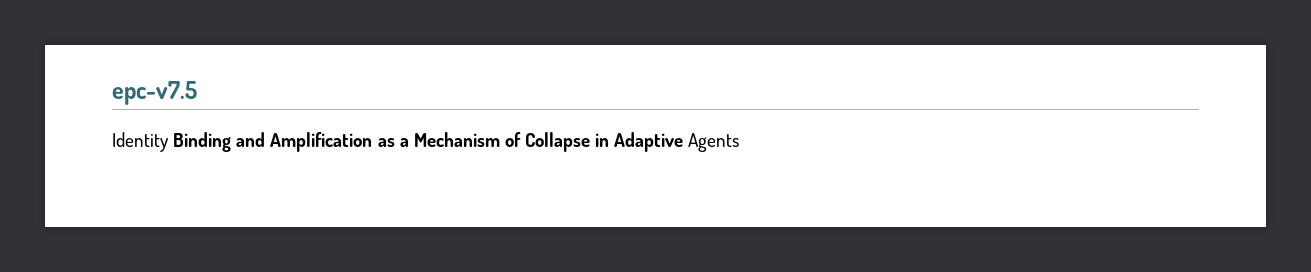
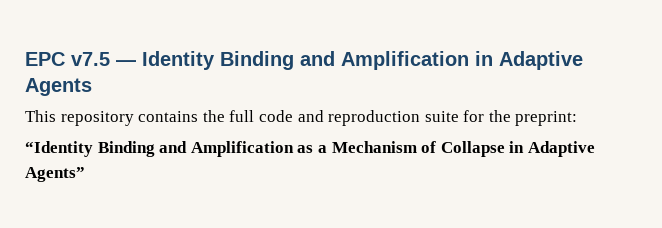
- epc-v7.5
- Identity Binding and Amplification as a Mechanism of Collapse in Adaptive Agents
+ EPC v7.5 — Identity Binding and Amplification in Adaptive Agents
+ This repository contains the full code and reproduction suite for the preprint:
+ “Identity Binding and Amplification as a Mechanism of Collapse in Adaptive Agents”

